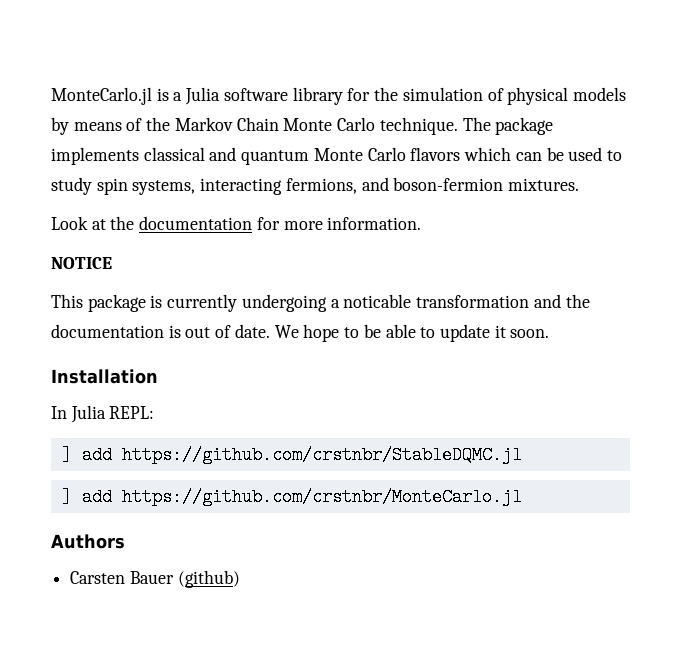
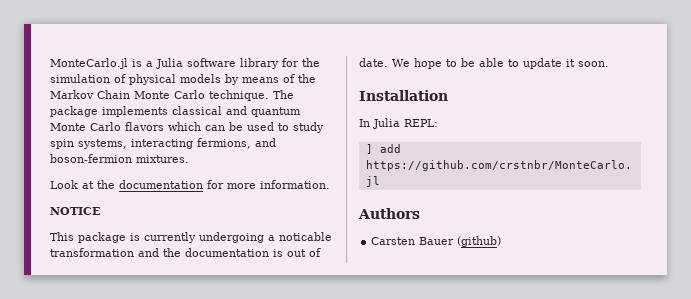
- ] add https://github.com/crstnbr/StableDQMC.jl

